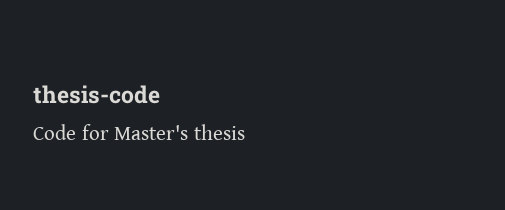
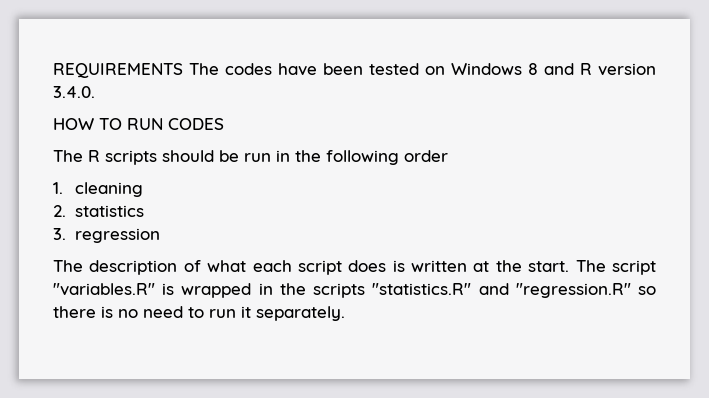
- thesis-code
- Code for Master's thesis
+ REQUIREMENTS The codes have been tested on Windows 8 and R version 3.4.0.
+ HOW TO RUN CODES
+ The R scripts should be run in the following order
+ 1. cleaning
+ 2. statistics
+ 3. regression
+ The description of what each script does is written at the start. The script "variables.R" is wrapped in the scripts "statistics.R" and "regression.R" so there is no need to run it separately.

